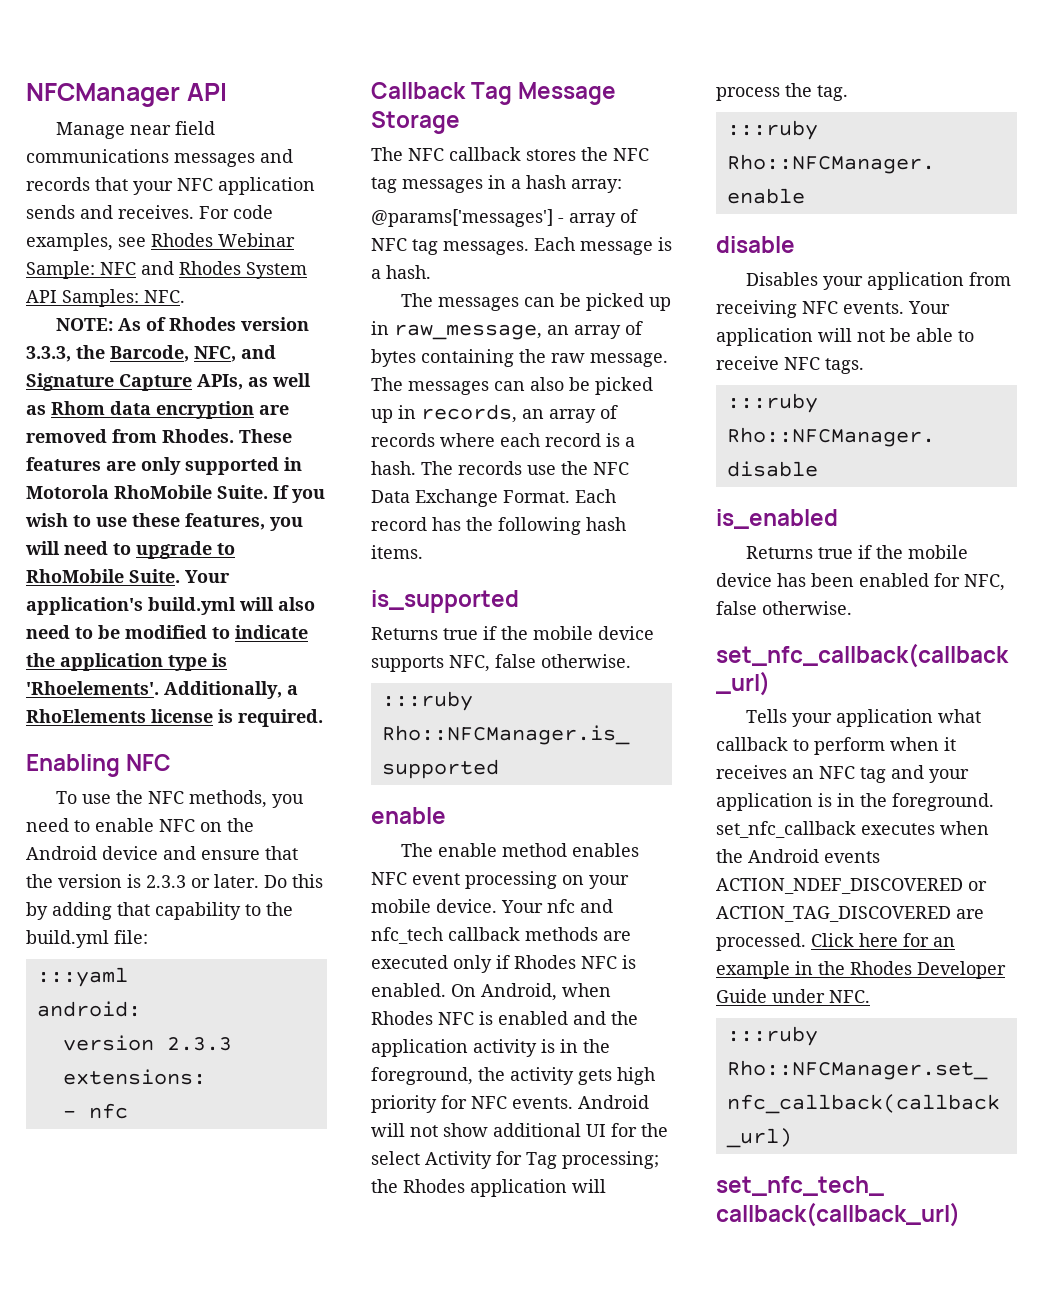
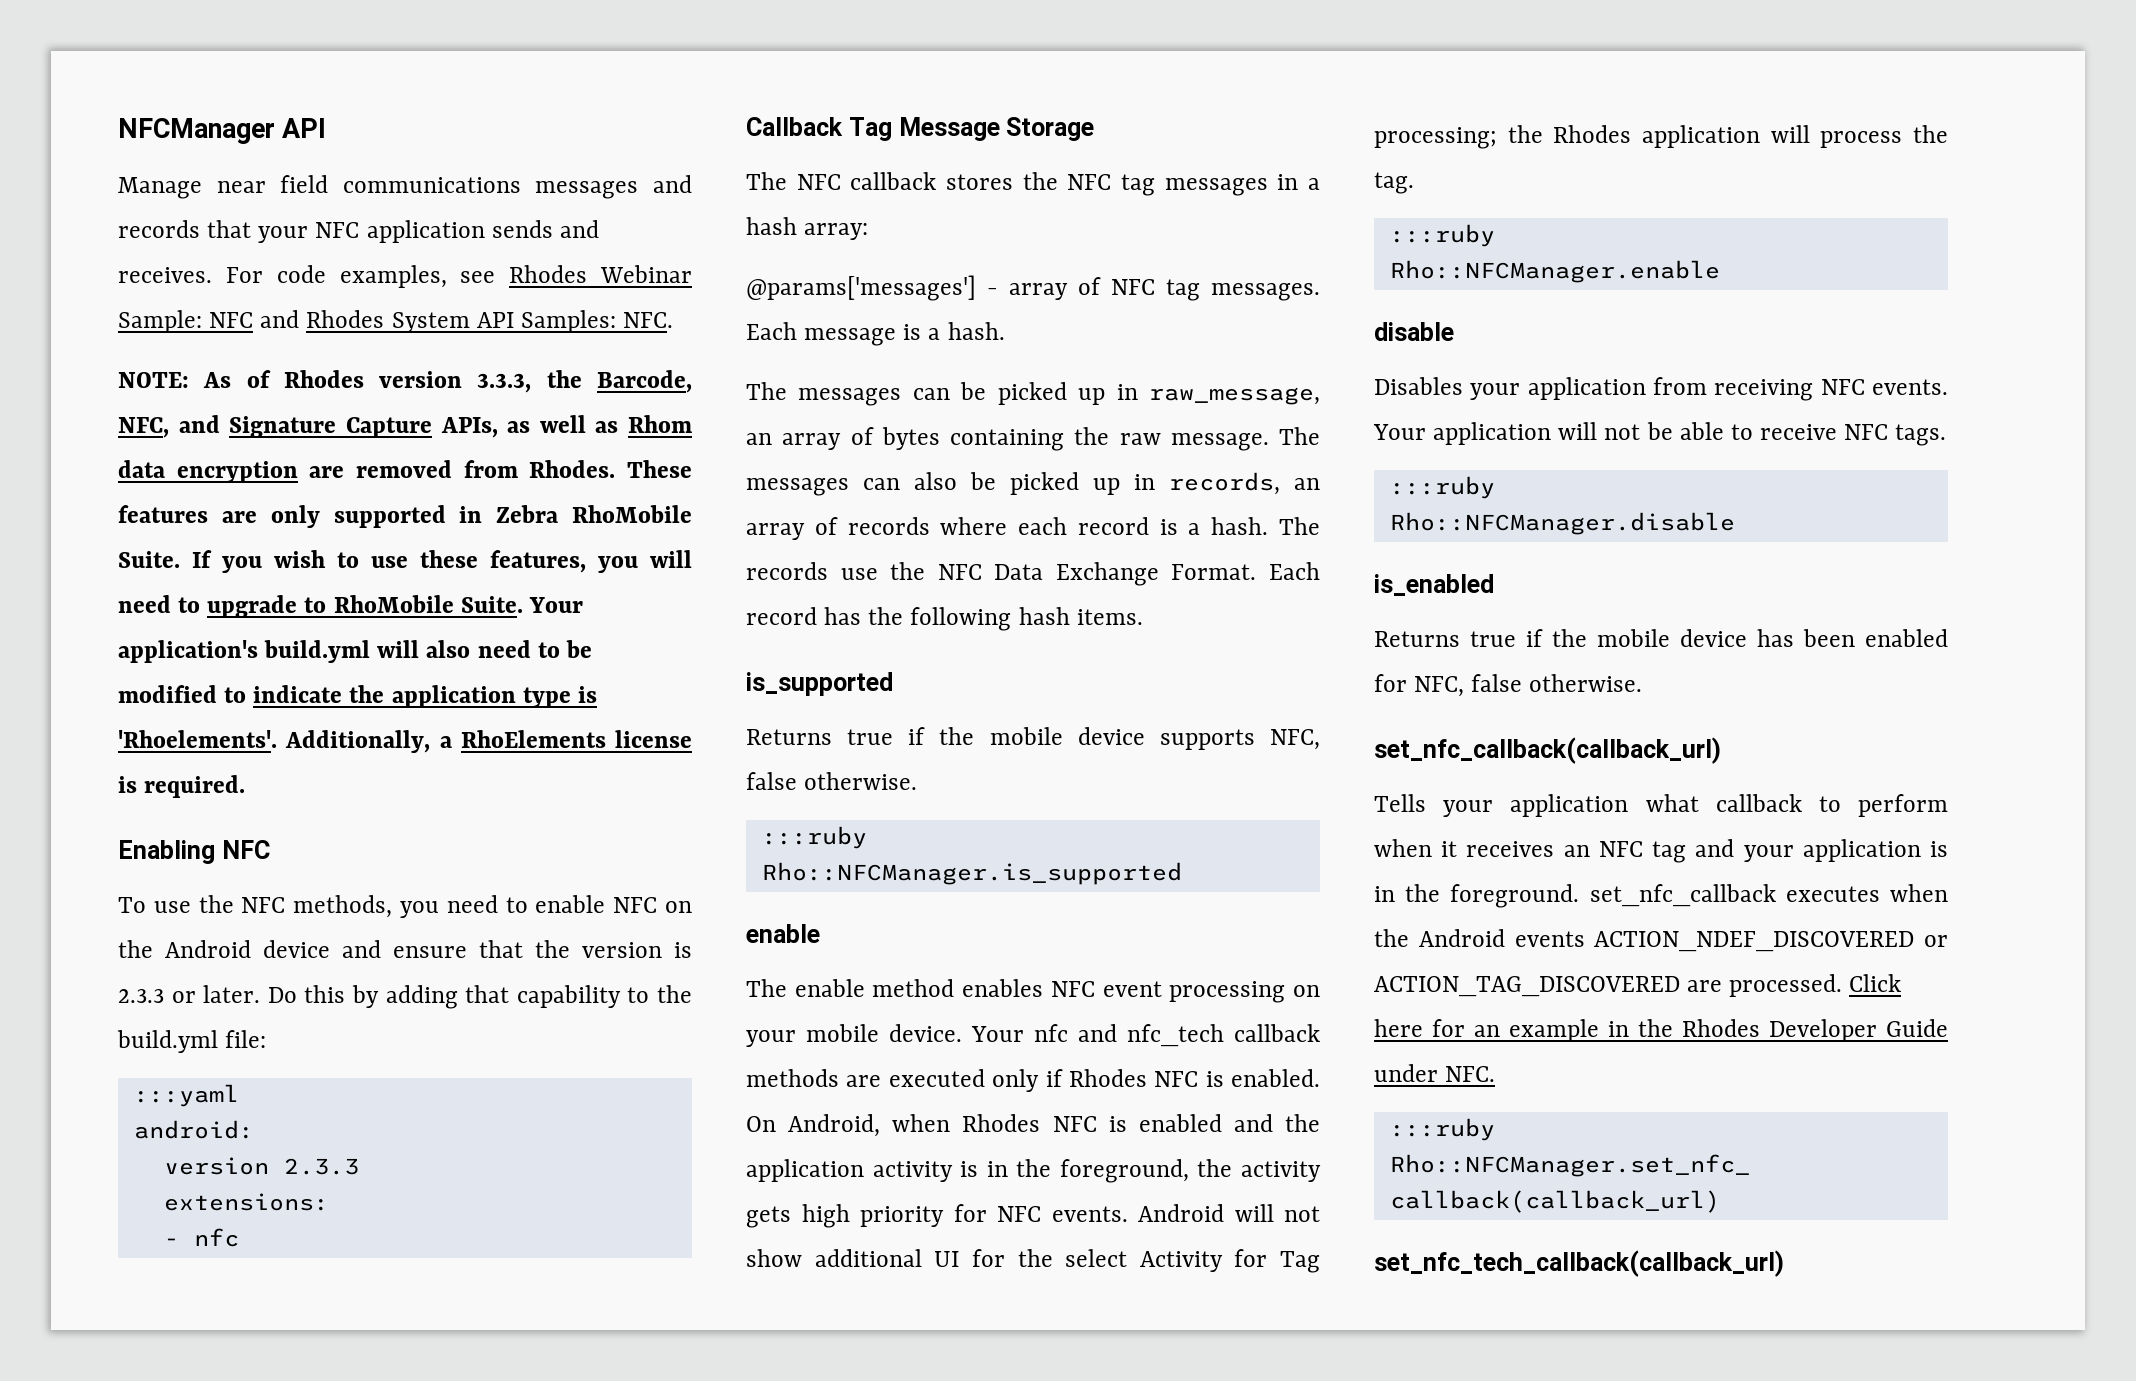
- These features are only supported in Motorola RhoMobile Suite.
+ These features are only supported in Zebra RhoMobile Suite.

